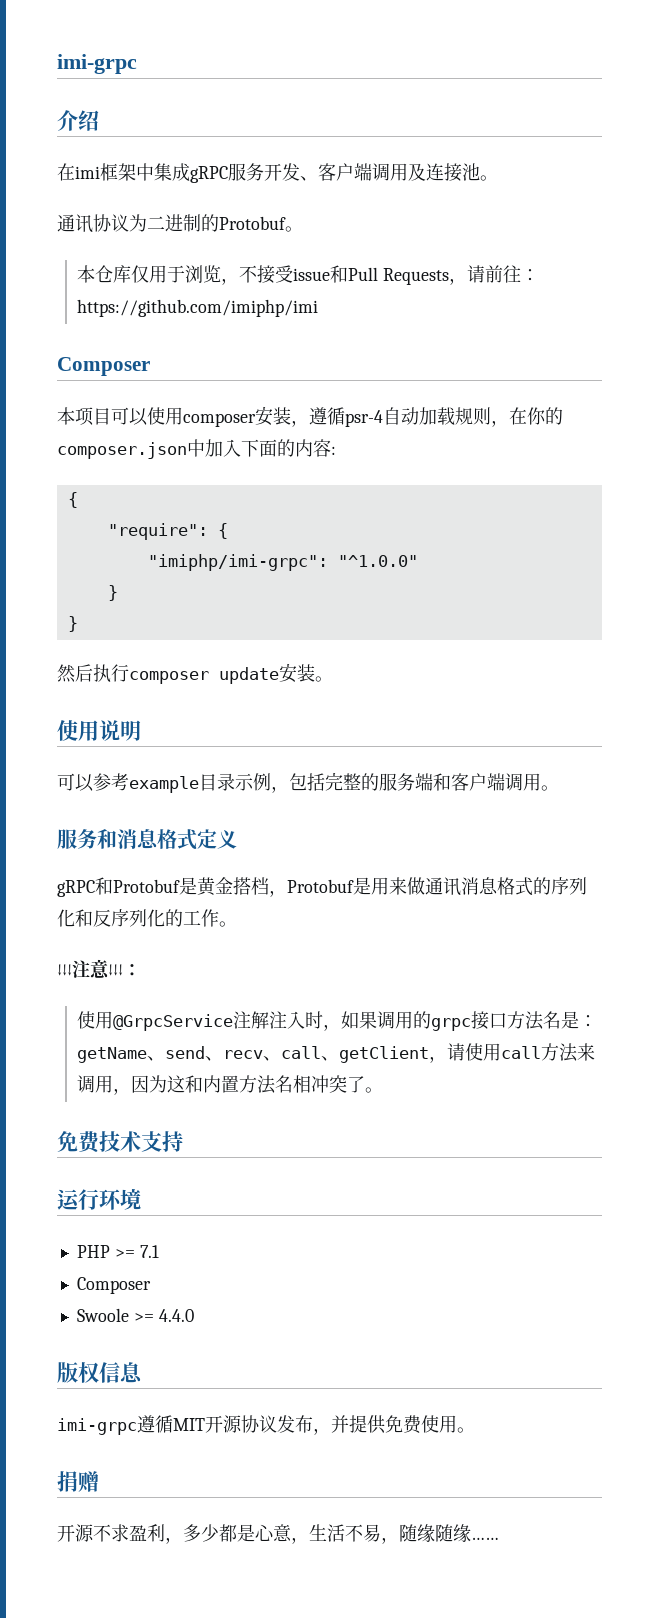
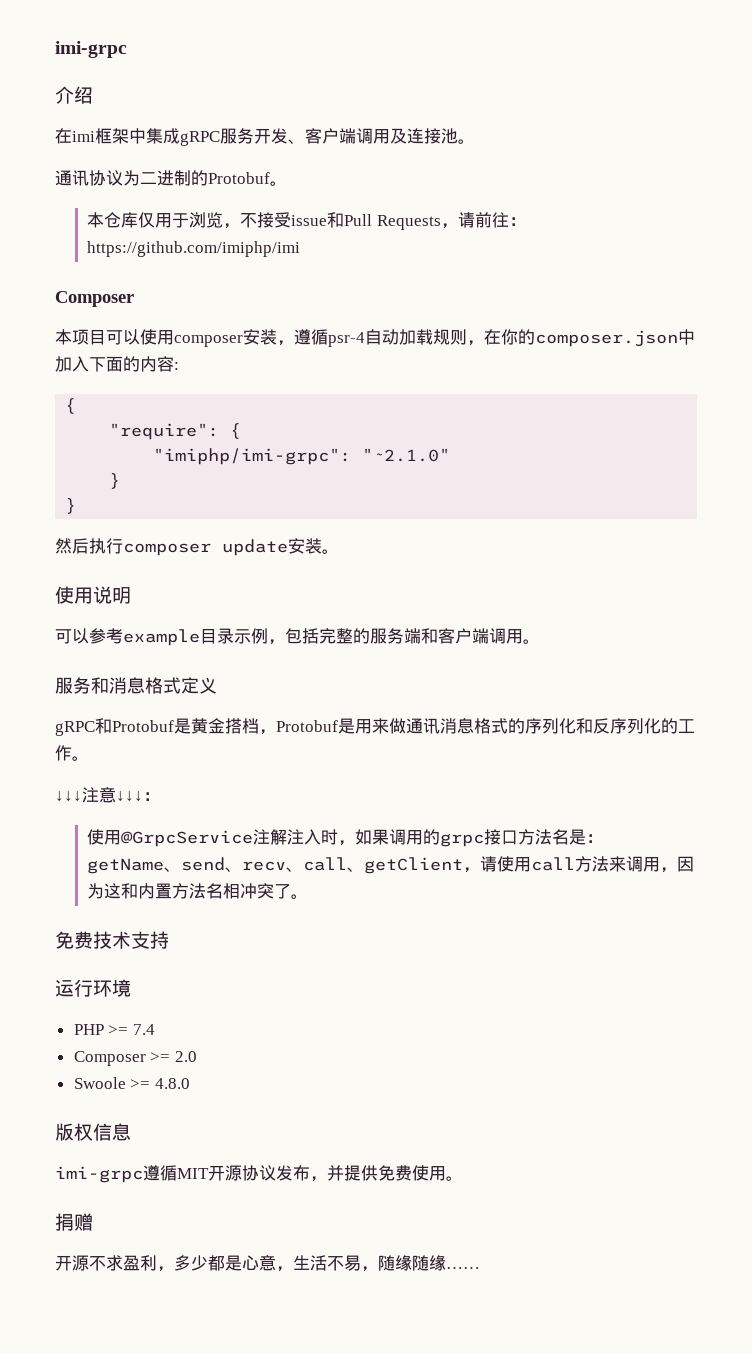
- "imiphp/imi-grpc": "^1.0.0"
+ "imiphp/imi-grpc": "~2.1.0"
- PHP >= 7.1
- Composer
+ PHP >= 7.4
+ Composer >= 2.0
- Swoole >= 4.4.0
+ Swoole >= 4.8.0

